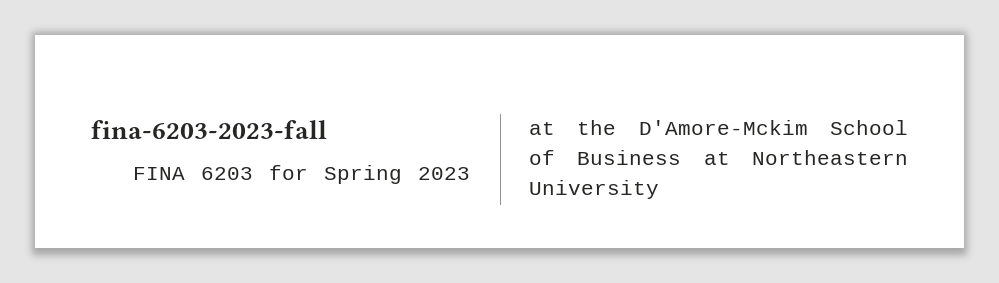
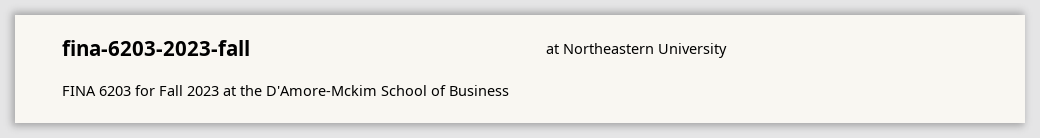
- FINA 6203 for Spring 2023 at the D'Amore-Mckim School of Business at Northeastern University
+ FINA 6203 for Fall 2023 at the D'Amore-Mckim School of Business at Northeastern University

